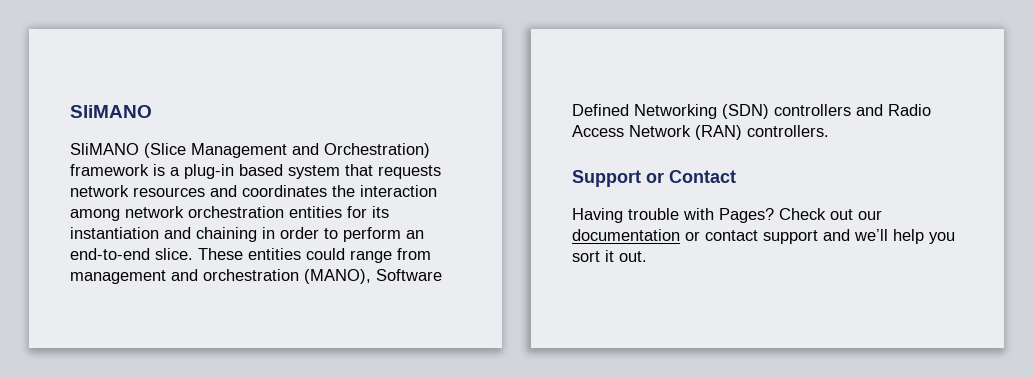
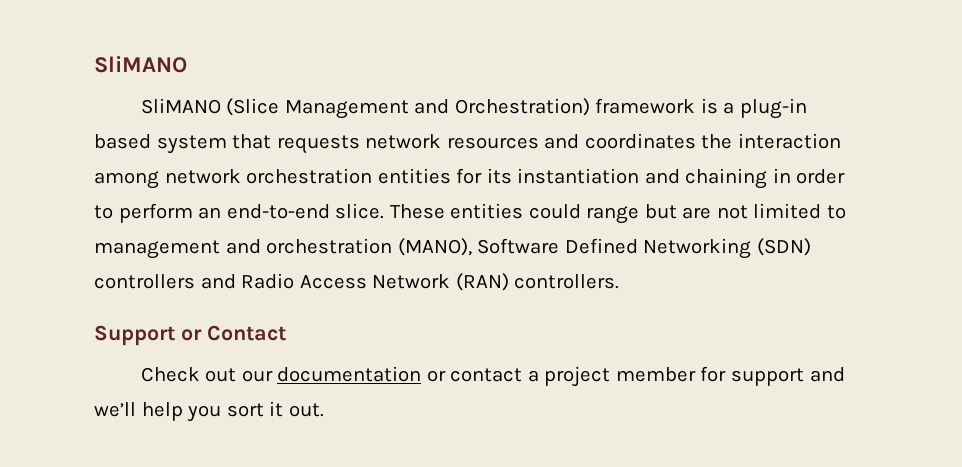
- These entities could range from management and orchestration (MANO), Software Defined Networking (SDN) controllers and Radio Access Network (RAN) controllers.
+ These entities could range but are not limited to management and orchestration (MANO), Software Defined Networking (SDN) controllers and Radio Access Network (RAN) controllers.
- Having trouble with Pages? Check out our documentation or contact support and we’ll help you sort it out.
+ Check out our documentation or contact a project member for support and we’ll help you sort it out.

